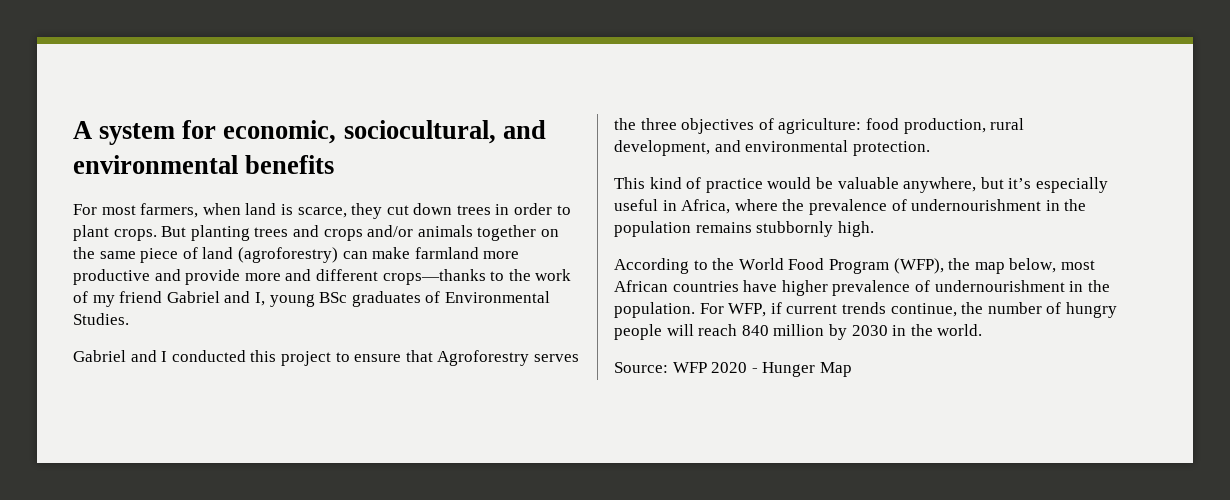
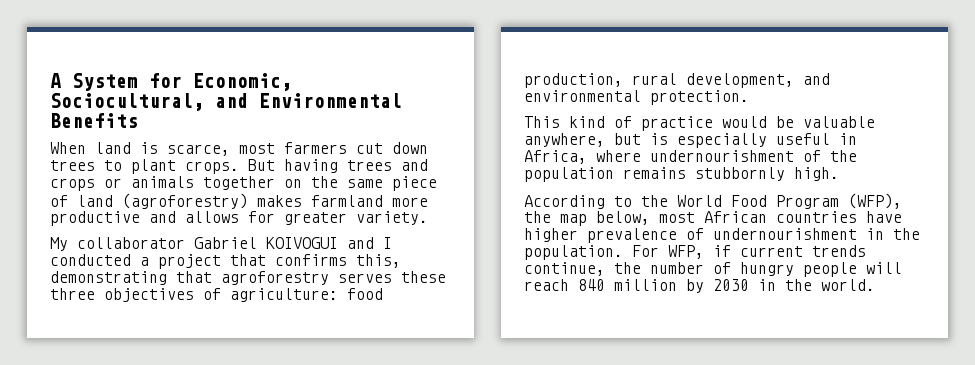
- A system for economic, sociocultural, and environmental benefits
- For most farmers, when land is scarce, they cut down trees in order to plant crops.
+ A System for Economic, Sociocultural, and Environmental Benefits
+ When land is scarce, most farmers cut down trees to plant crops.
- But planting trees and crops and/or animals together on the same piece of land (agroforestry) can make farmland more productive and provide more and different crops—thanks to the work of my friend Gabriel and I, young BSc graduates of Environmental Studies.
- Gabriel and I conducted this project to ensure that Agroforestry serves the three objectives of agriculture: food production, rural development, and environmental protection.
+ But having trees and crops or animals together on the same piece of land (agroforestry) makes farmland more productive and allows for greater variety.
+ My collaborator Gabriel KOIVOGUI and I conducted a project that confirms this, demonstrating that agroforestry serves these three objectives of agriculture: food production, rural development, and environmental protection.
- This kind of practice would be valuable anywhere, but it’s especially useful in Africa, where the prevalence of undernourishment in the population remains stubbornly high.
+ This kind of practice would be valuable anywhere, but is especially useful in Africa, where undernourishment of the population remains stubbornly high.
- Source: WFP 2020 - Hunger Map

